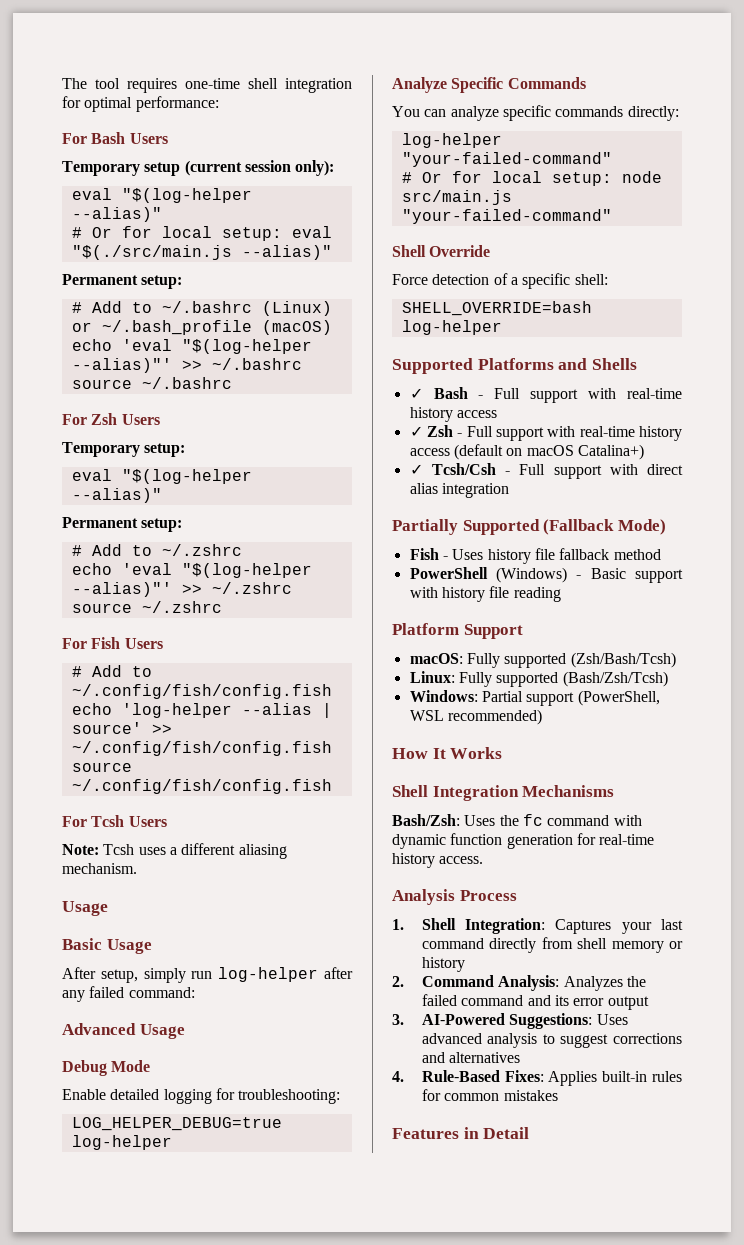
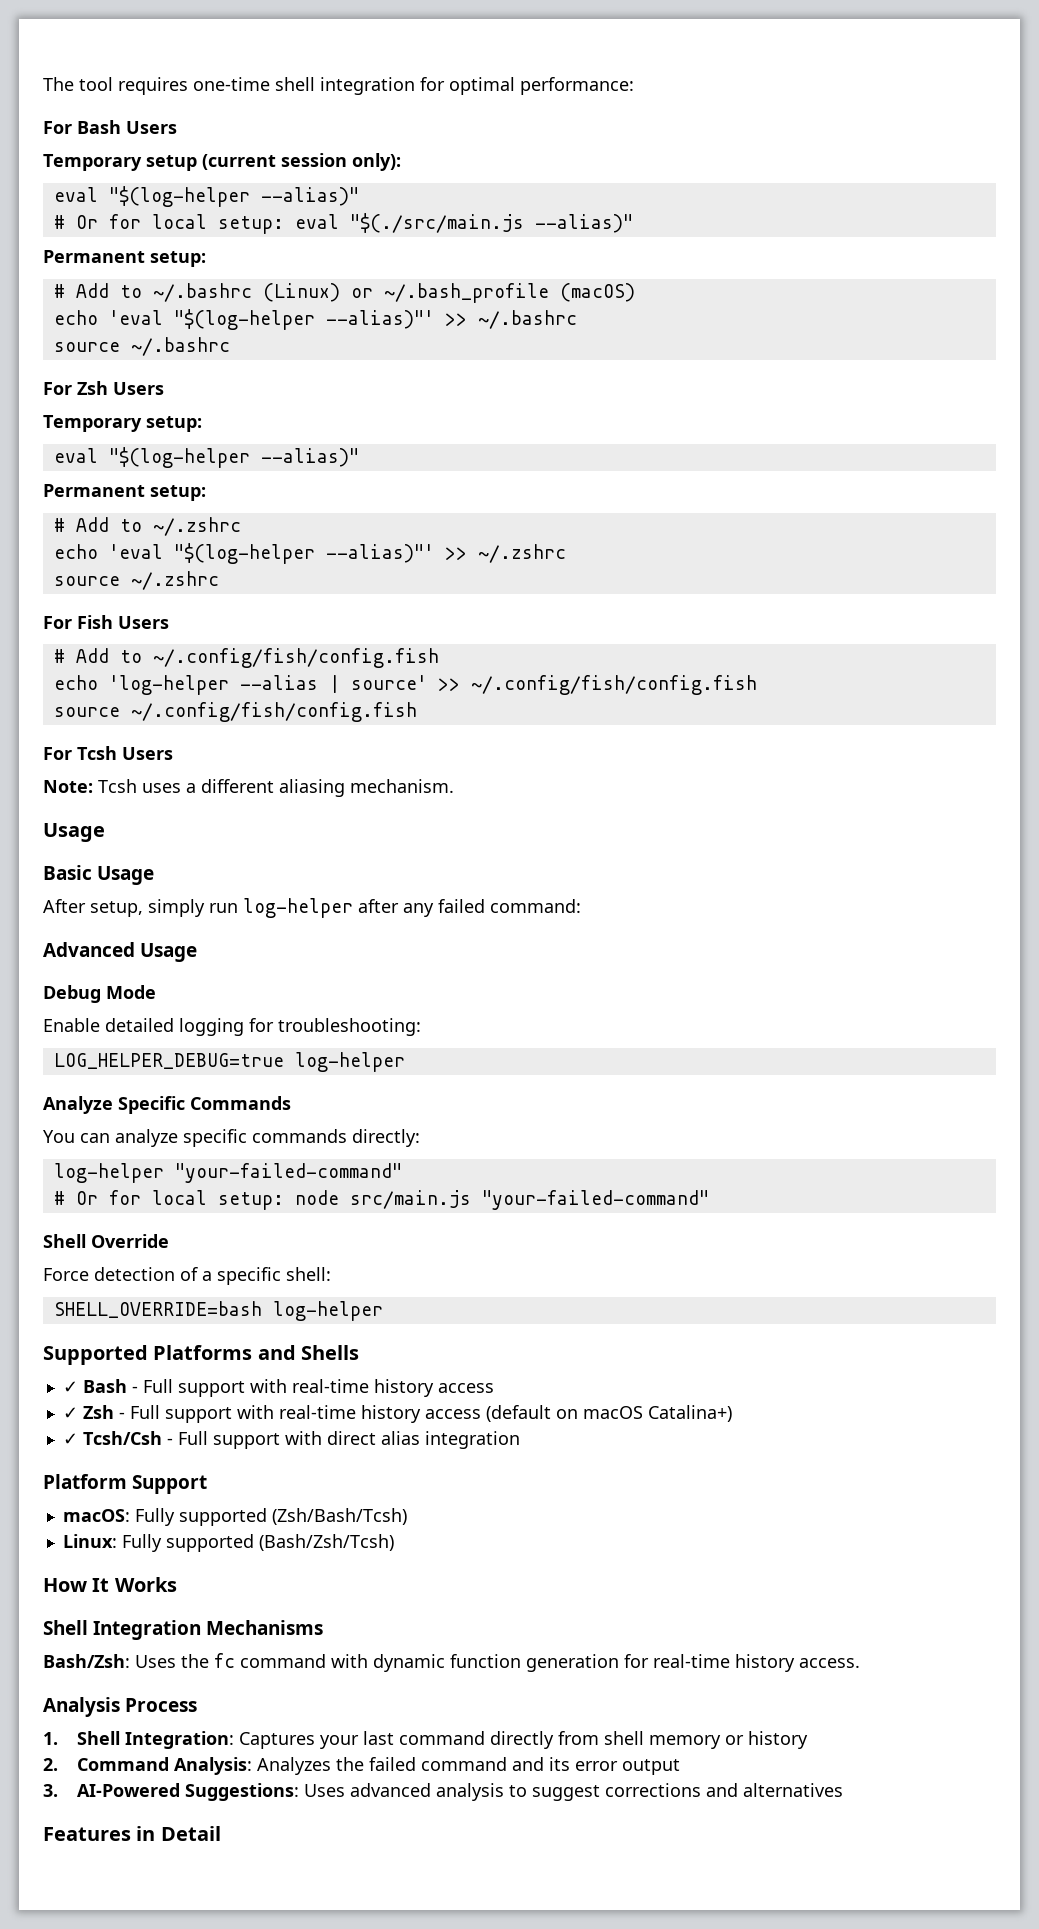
- Partially Supported (Fallback Mode)
- Fish - Uses history file fallback method
- PowerShell (Windows) - Basic support with history file reading
- Windows: Partial support (PowerShell, WSL recommended)
- 4. Rule-Based Fixes: Applies built-in rules for common mistakes

